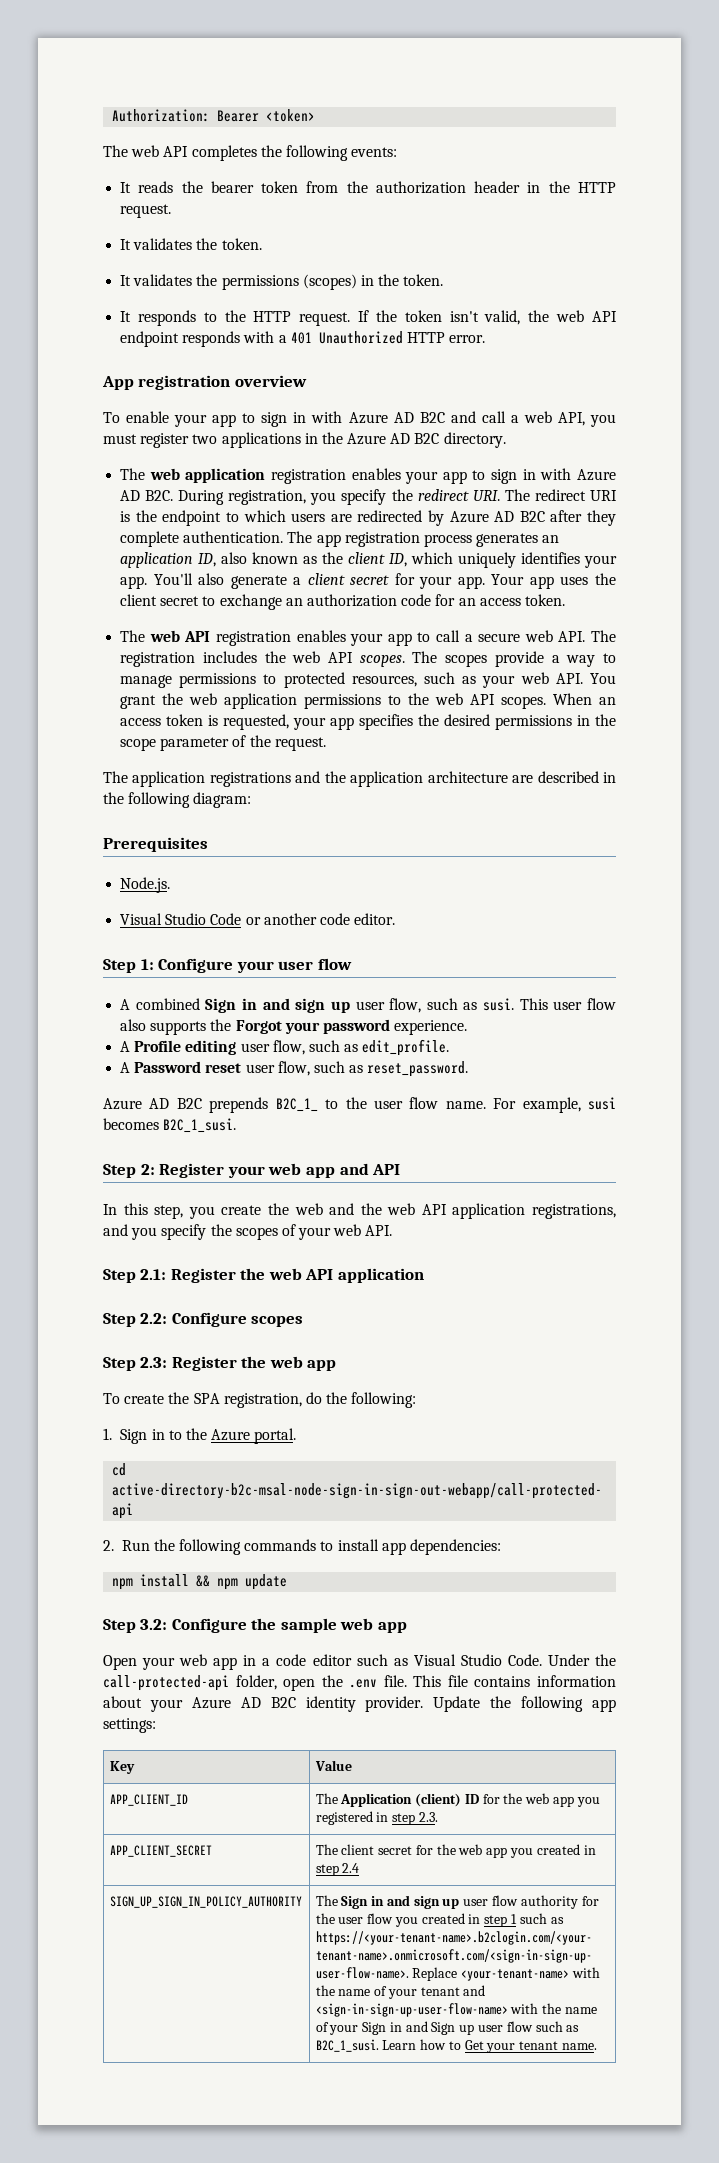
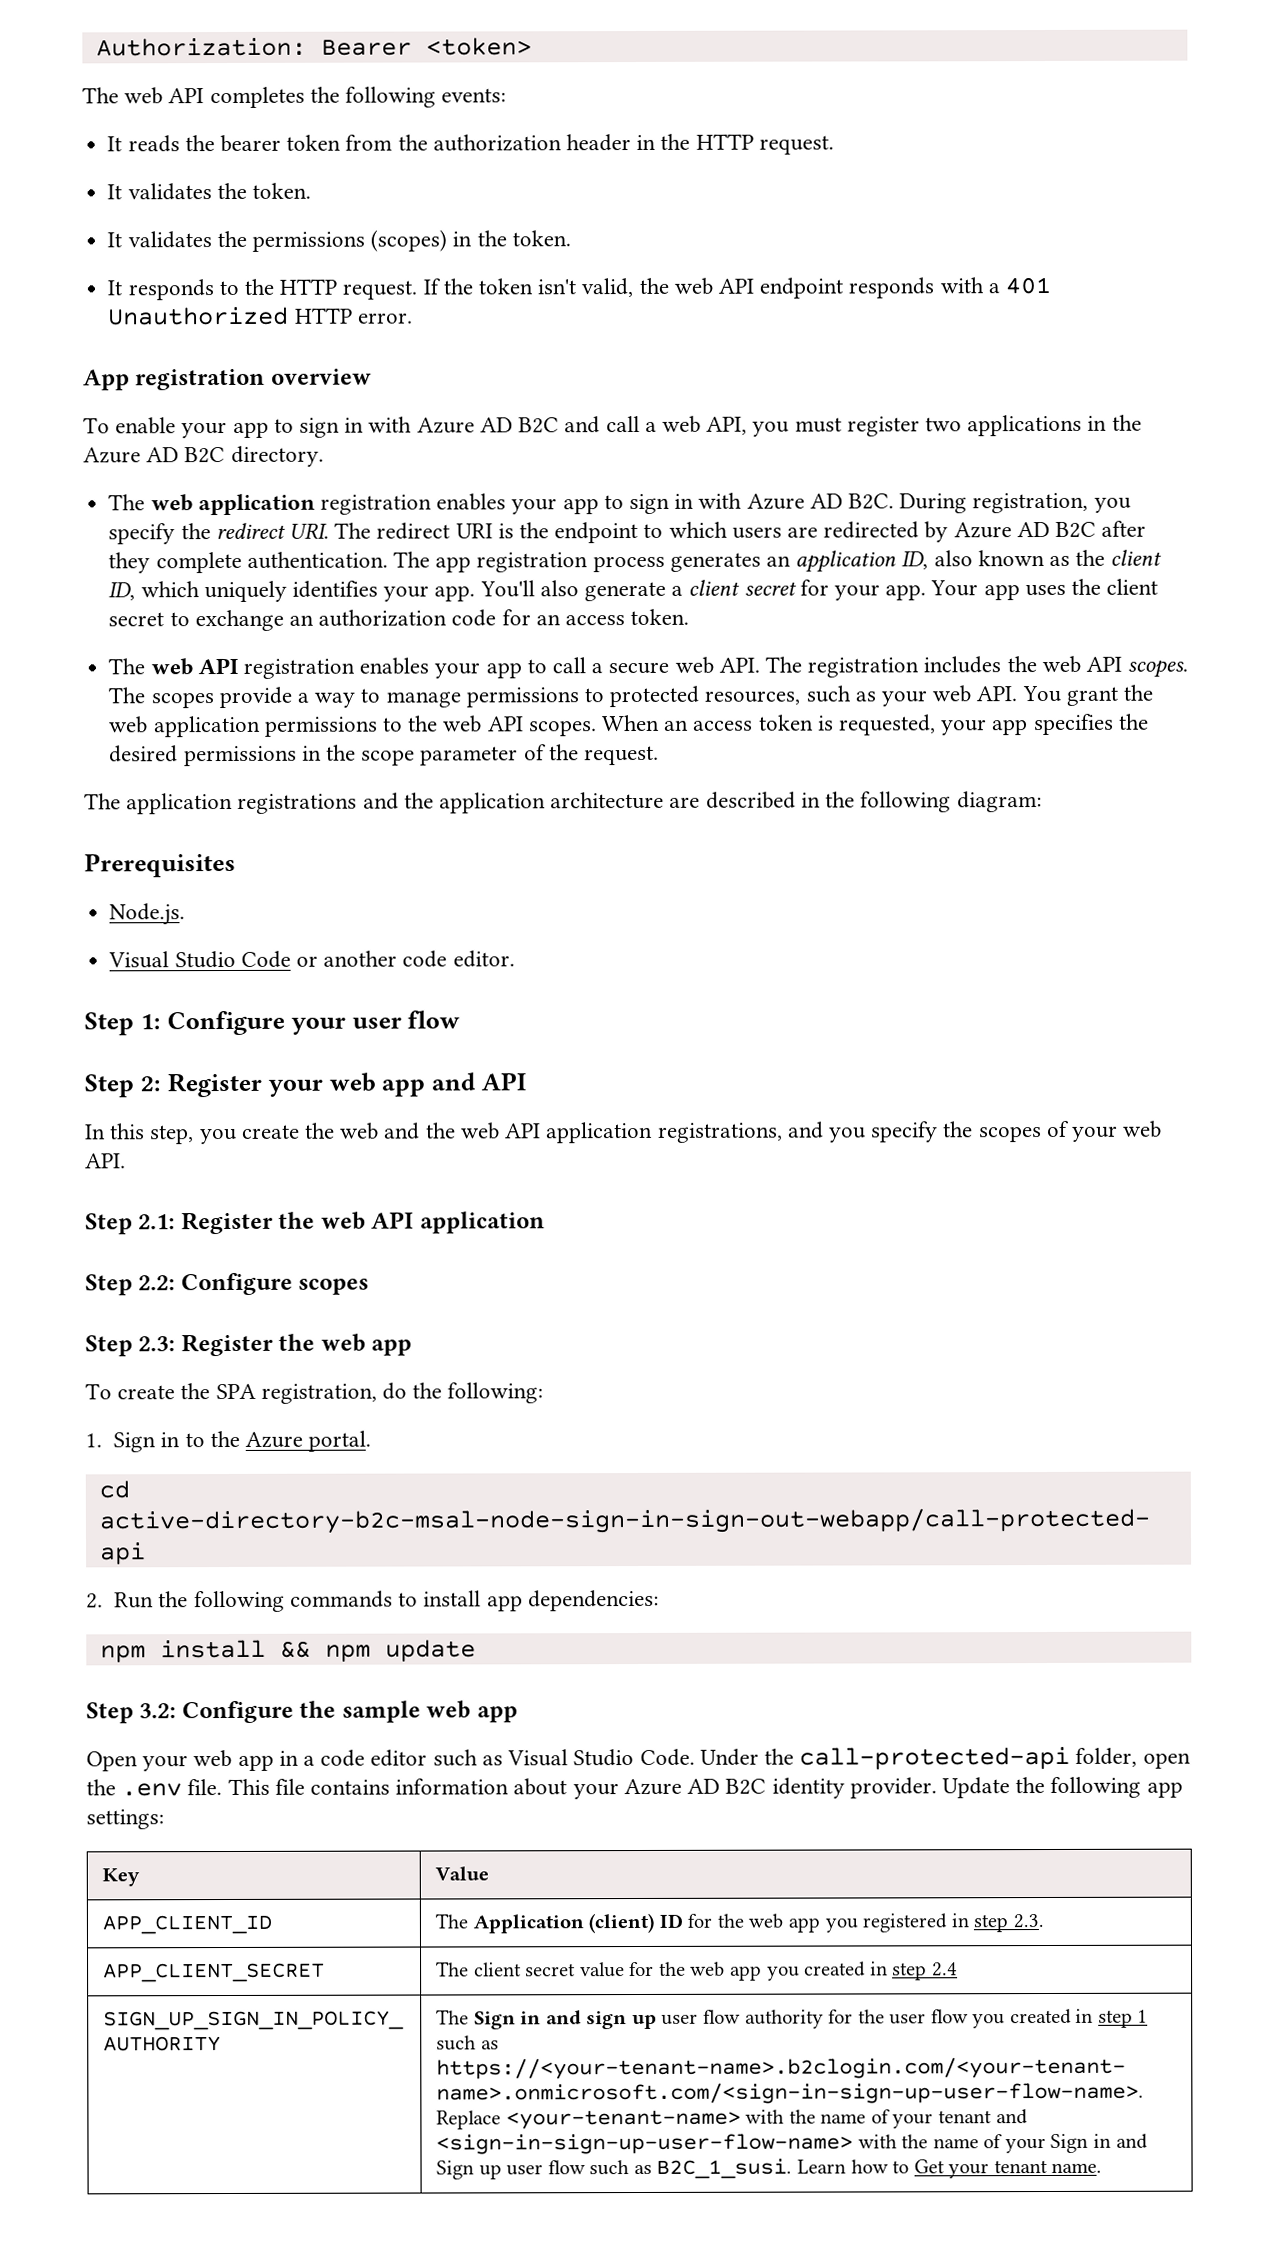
- A combined Sign in and sign up user flow, such as susi. This user flow also supports the Forgot your password experience.
- A Profile editing user flow, such as edit_profile.
- A Password reset user flow, such as reset_password.
- Azure AD B2C prepends B2C_1_ to the user flow name. For example, susi becomes B2C_1_susi.
- APP_CLIENT_SECRET | The client secret for the web app you created in step 2.4
+ APP_CLIENT_SECRET | The client secret value for the web app you created in step 2.4

